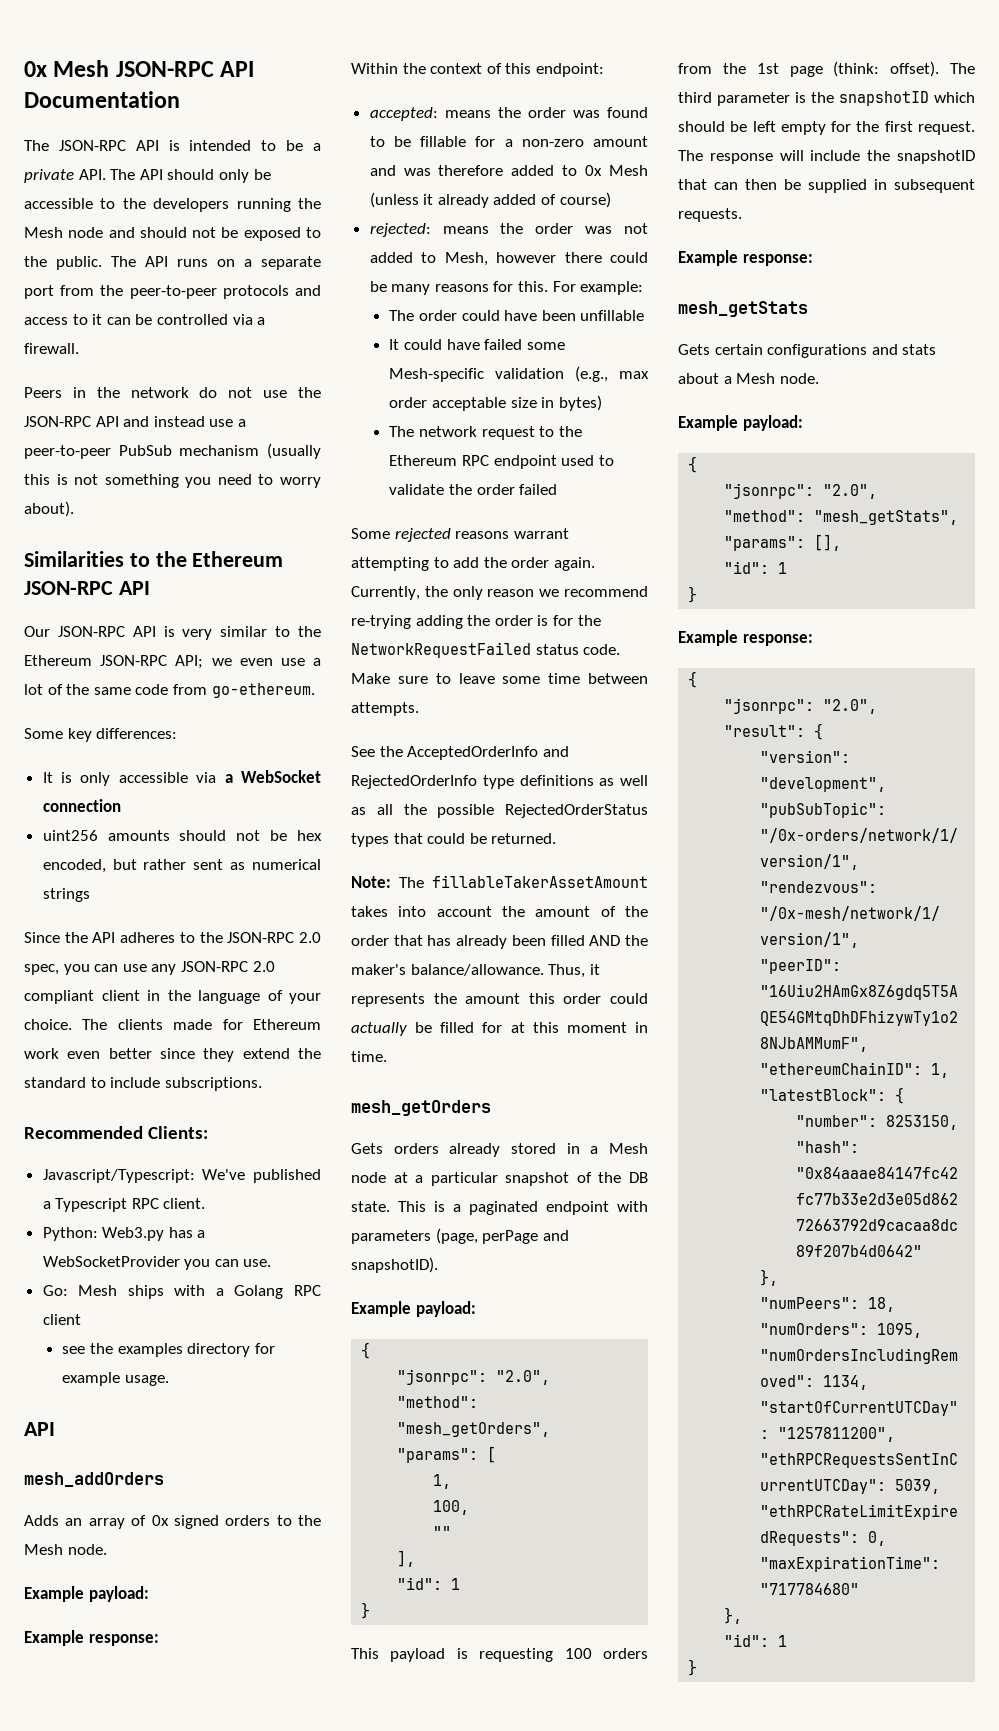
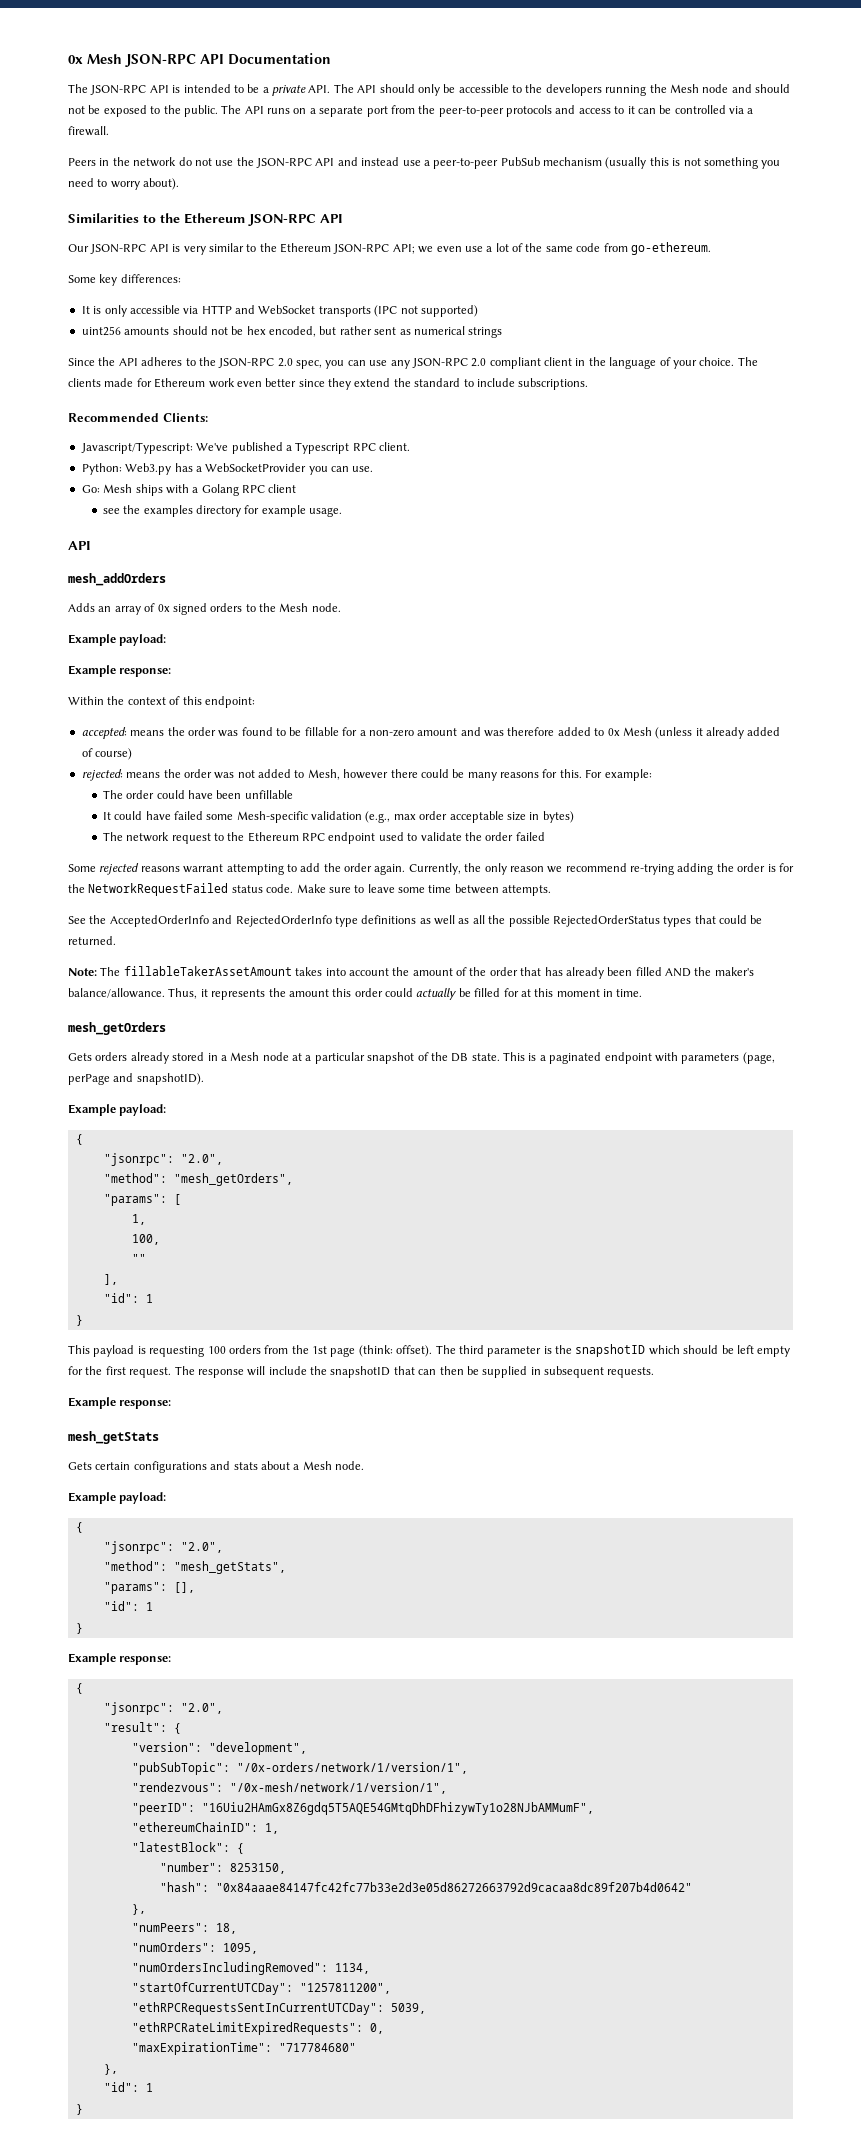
- It is only accessible via a WebSocket connection
+ It is only accessible via HTTP and WebSocket transports (IPC not supported)

